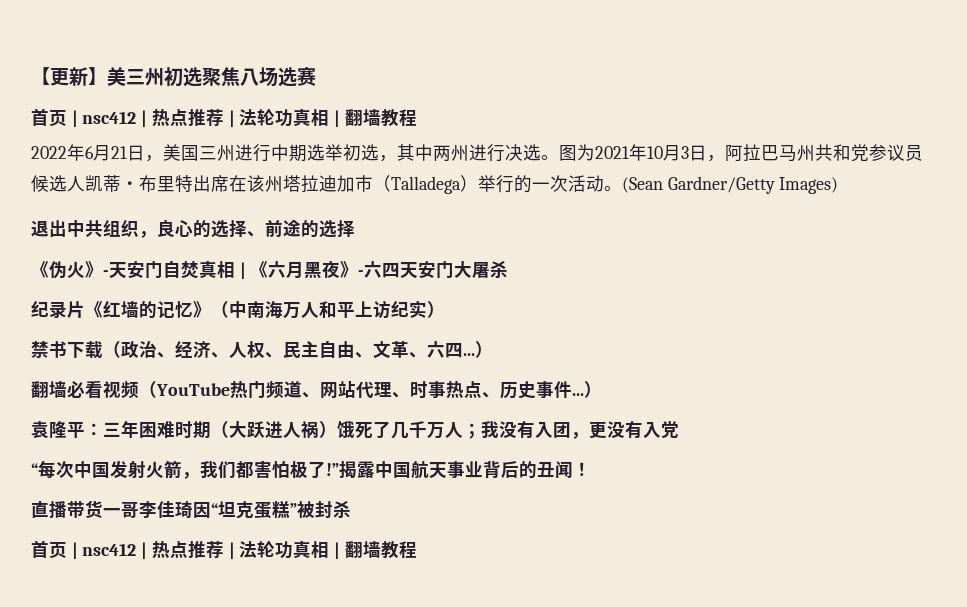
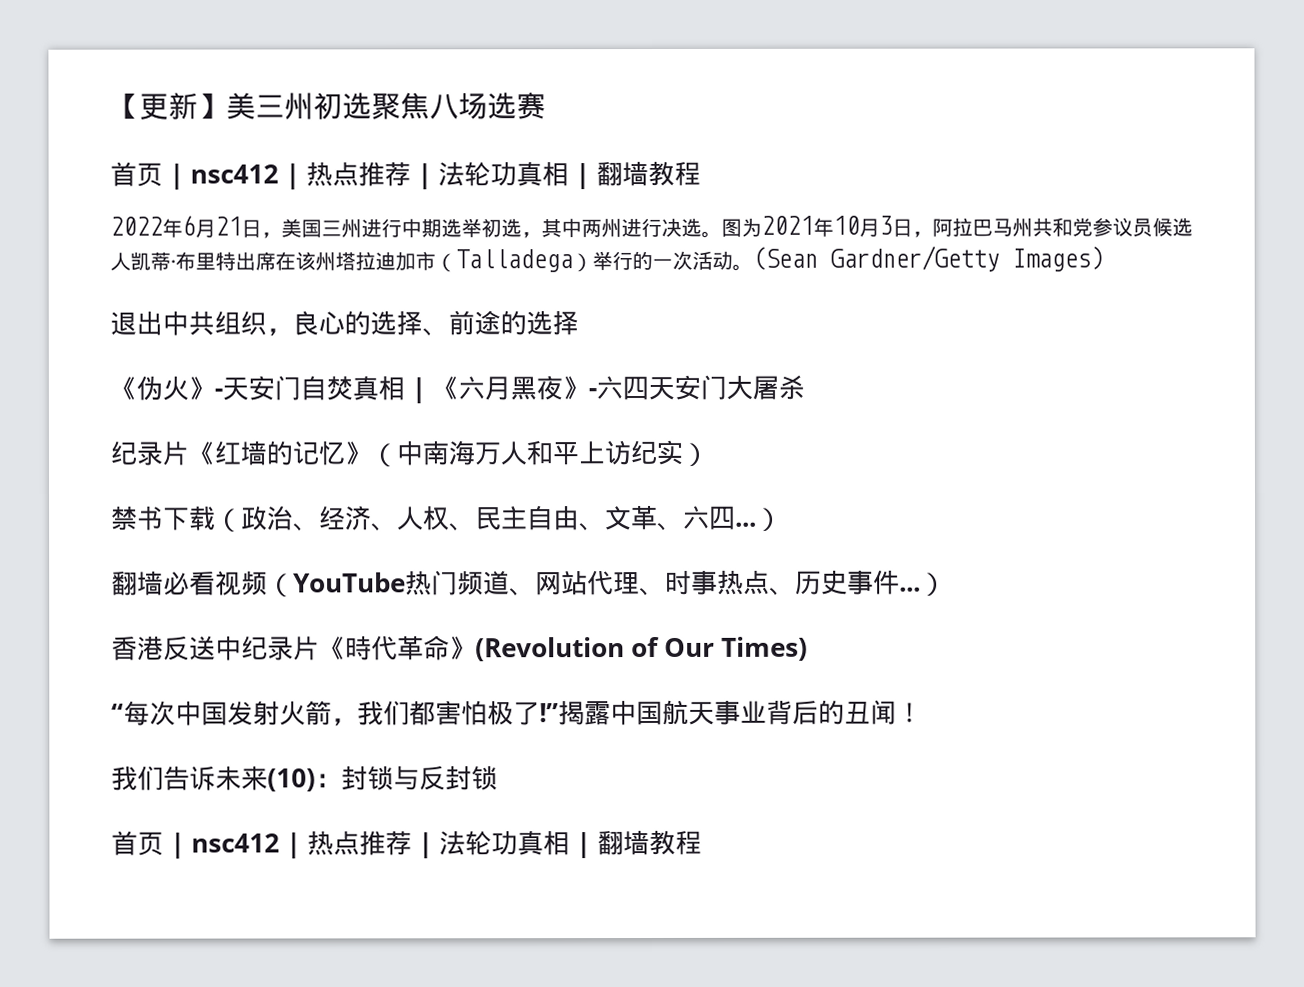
- 袁隆平：三年困难时期（大跃进人祸）饿死了几千万人；我没有入团，更没有入党
+ 香港反送中纪录片《時代革命》(Revolution of Our Times)
- 直播带货一哥李佳琦因“坦克蛋糕”被封杀
+ 我们告诉未来(10)：封锁与反封锁

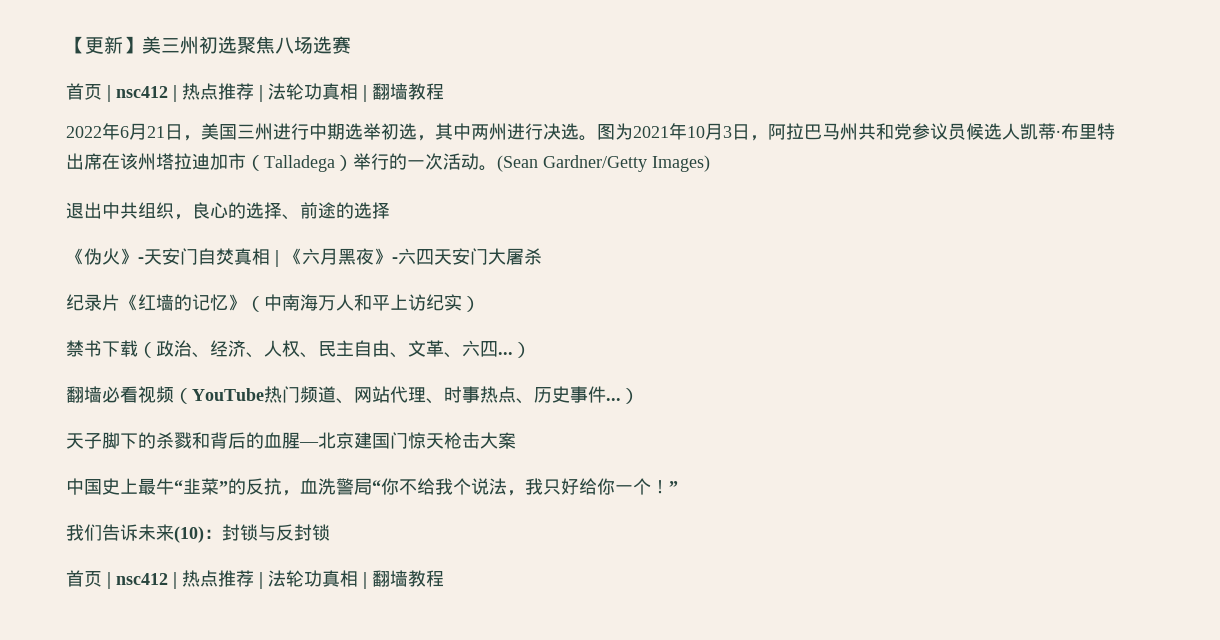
- 香港反送中纪录片《時代革命》(Revolution of Our Times)
- “每次中国发射火箭，我们都害怕极了!”揭露中国航天事业背后的丑闻！
+ 天子脚下的杀戮和背后的血腥—北京建国门惊天枪击大案
+ 中国史上最牛“韭菜”的反抗，血洗警局“你不给我个说法，我只好给你一个！”

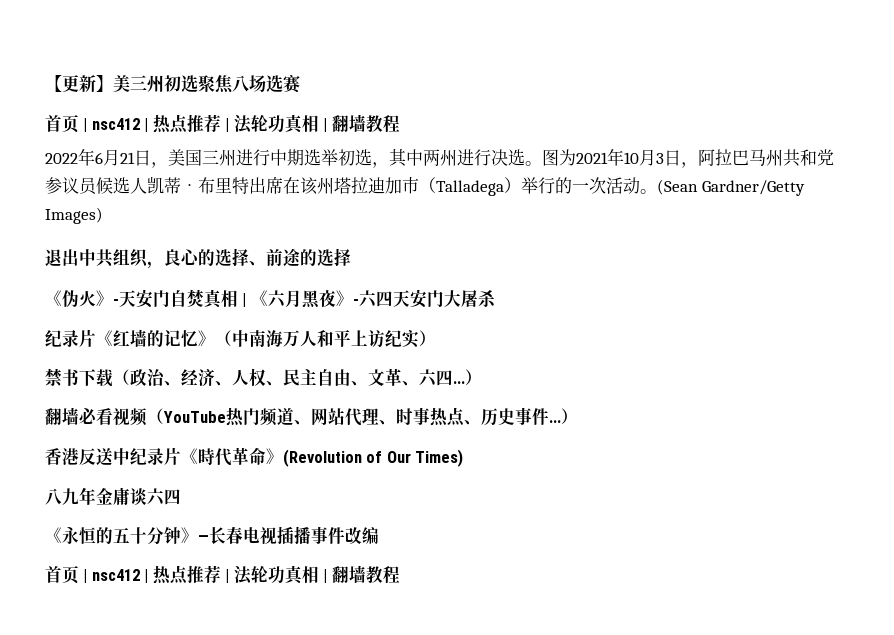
- 天子脚下的杀戮和背后的血腥—北京建国门惊天枪击大案
- 中国史上最牛“韭菜”的反抗，血洗警局“你不给我个说法，我只好给你一个！”
- 我们告诉未来(10)：封锁与反封锁
+ 香港反送中纪录片《時代革命》(Revolution of Our Times)
+ 八九年金庸谈六四
+ 《永恒的五十分钟》—长春电视插播事件改编

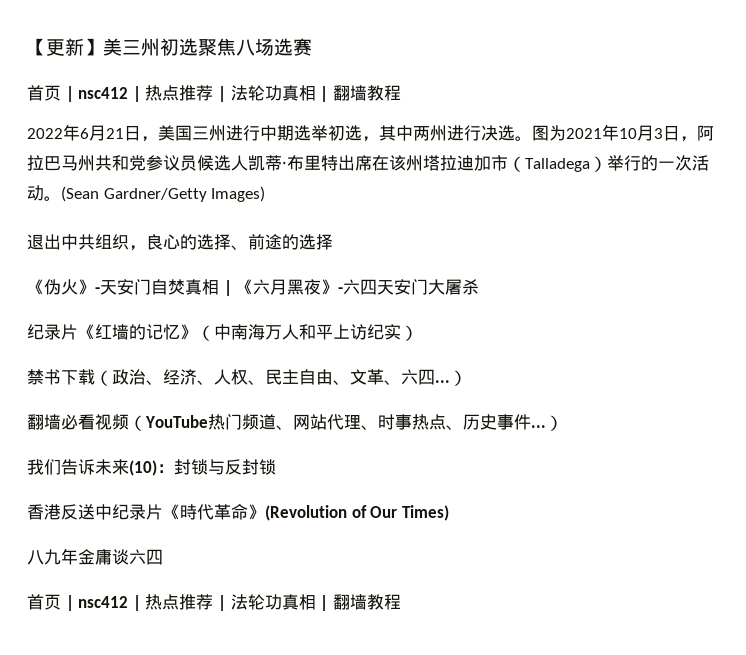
+ 我们告诉未来(10)：封锁与反封锁
- 《永恒的五十分钟》—长春电视插播事件改编

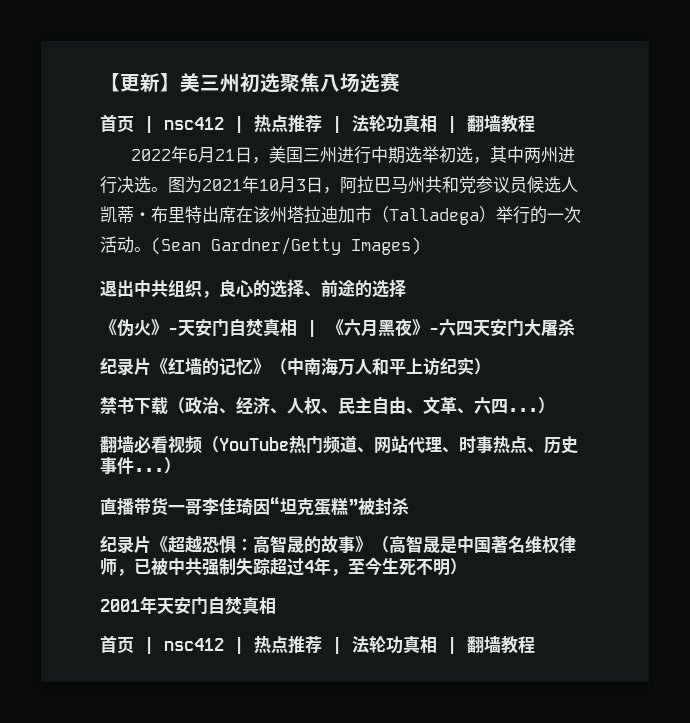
- 我们告诉未来(10)：封锁与反封锁
- 香港反送中纪录片《時代革命》(Revolution of Our Times)
- 八九年金庸谈六四
+ 直播带货一哥李佳琦因“坦克蛋糕”被封杀
+ 纪录片《超越恐惧：高智晟的故事》（高智晟是中国著名维权律师，已被中共强制失踪超过4年，至今生死不明）
+ 2001年天安门自焚真相

